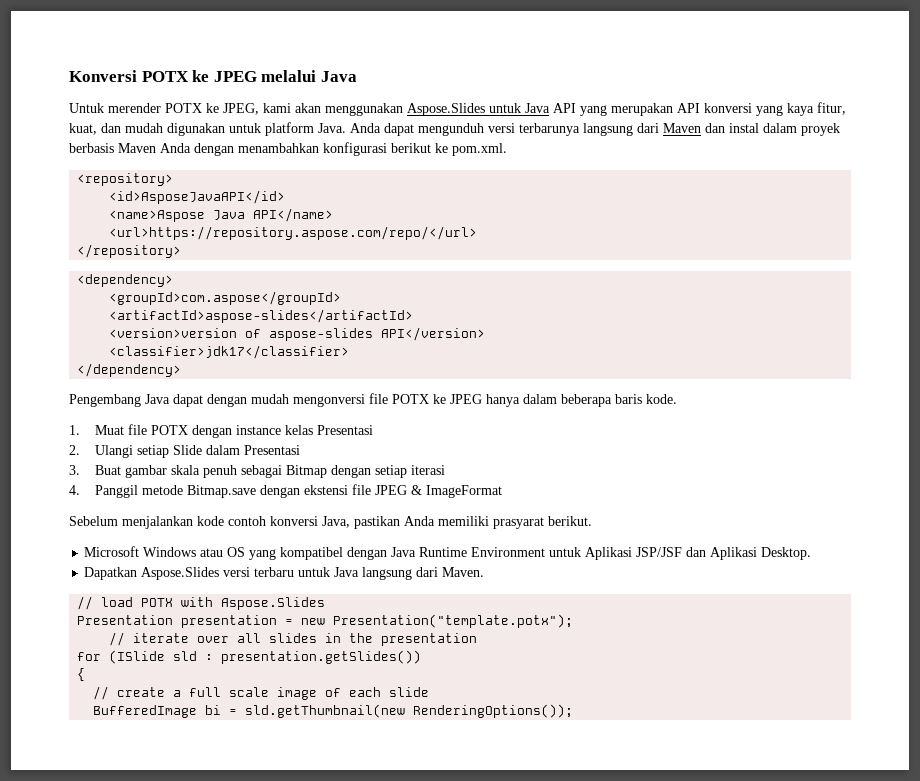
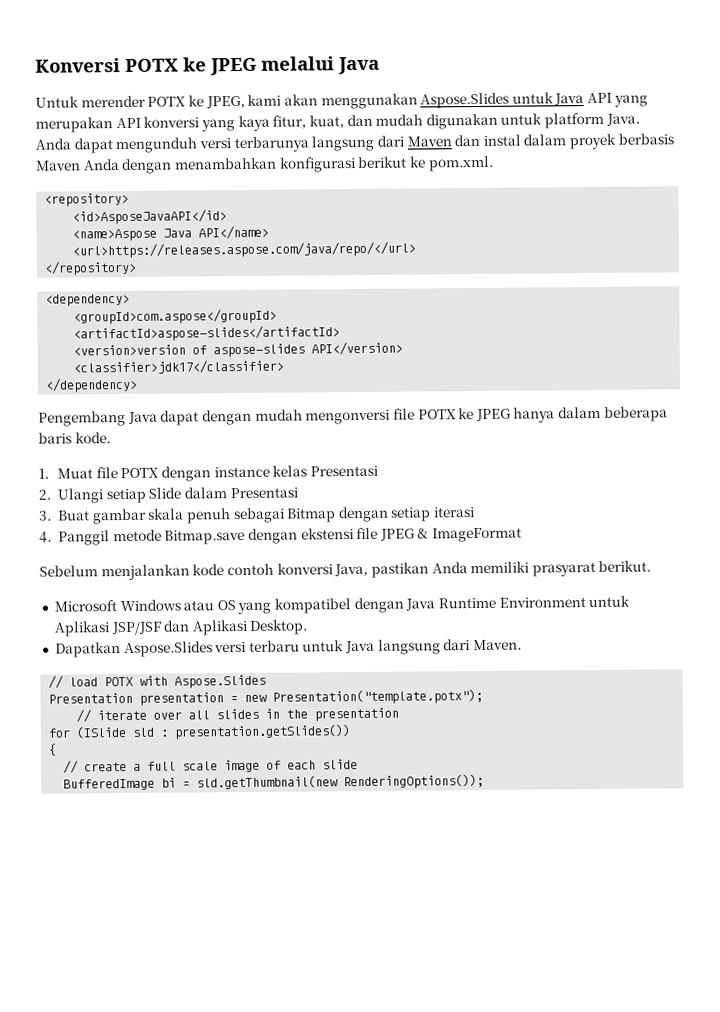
- <url>https://repository.aspose.com/repo/</url>
+ <url>https://releases.aspose.com/java/repo/</url>

